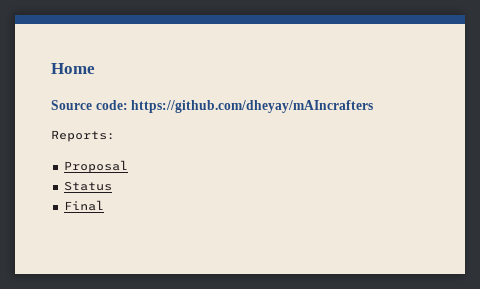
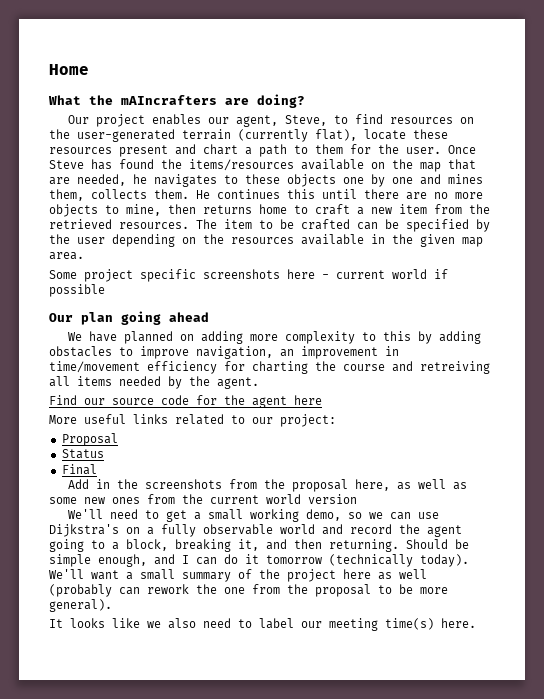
- Source code: https://github.com/dheyay/mAIncrafters
- Reports:
+ What the mAIncrafters are doing?
+ Our project enables our agent, Steve, to find resources on the user-generated terrain (currently flat), locate these resources present and chart a path to them for the user. Once Steve has found the items/resources available on the map that are needed, he navigates to these objects one by one and mines them, collects them. He continues this until there are no more objects to mine, then returns home to craft a new item from the retrieved resources. The item to be crafted can be specified by the user depending on the resources available in the given map area.
+ Some project specific screenshots here - current world if possible
+ Our plan going ahead
+ We have planned on adding more complexity to this by adding obstacles to improve navigation, an improvement in time/movement efficiency for charting the course and retreiving all items needed by the agent.
+ Find our source code for the agent here
+ More useful links related to our project:
  Proposal
  Status
  Final
+ Add in the screenshots from the proposal here, as well as some new ones from the current world version
+ We'll need to get a small working demo, so we can use Dijkstra's on a fully observable world and record the agent going to a block, breaking it, and then returning. Should be simple enough, and I can do it tomorrow (technically today). We'll want a small summary of the project here as well (probably can rework the one from the proposal to be more general).
+ It looks like we also need to label our meeting time(s) here.

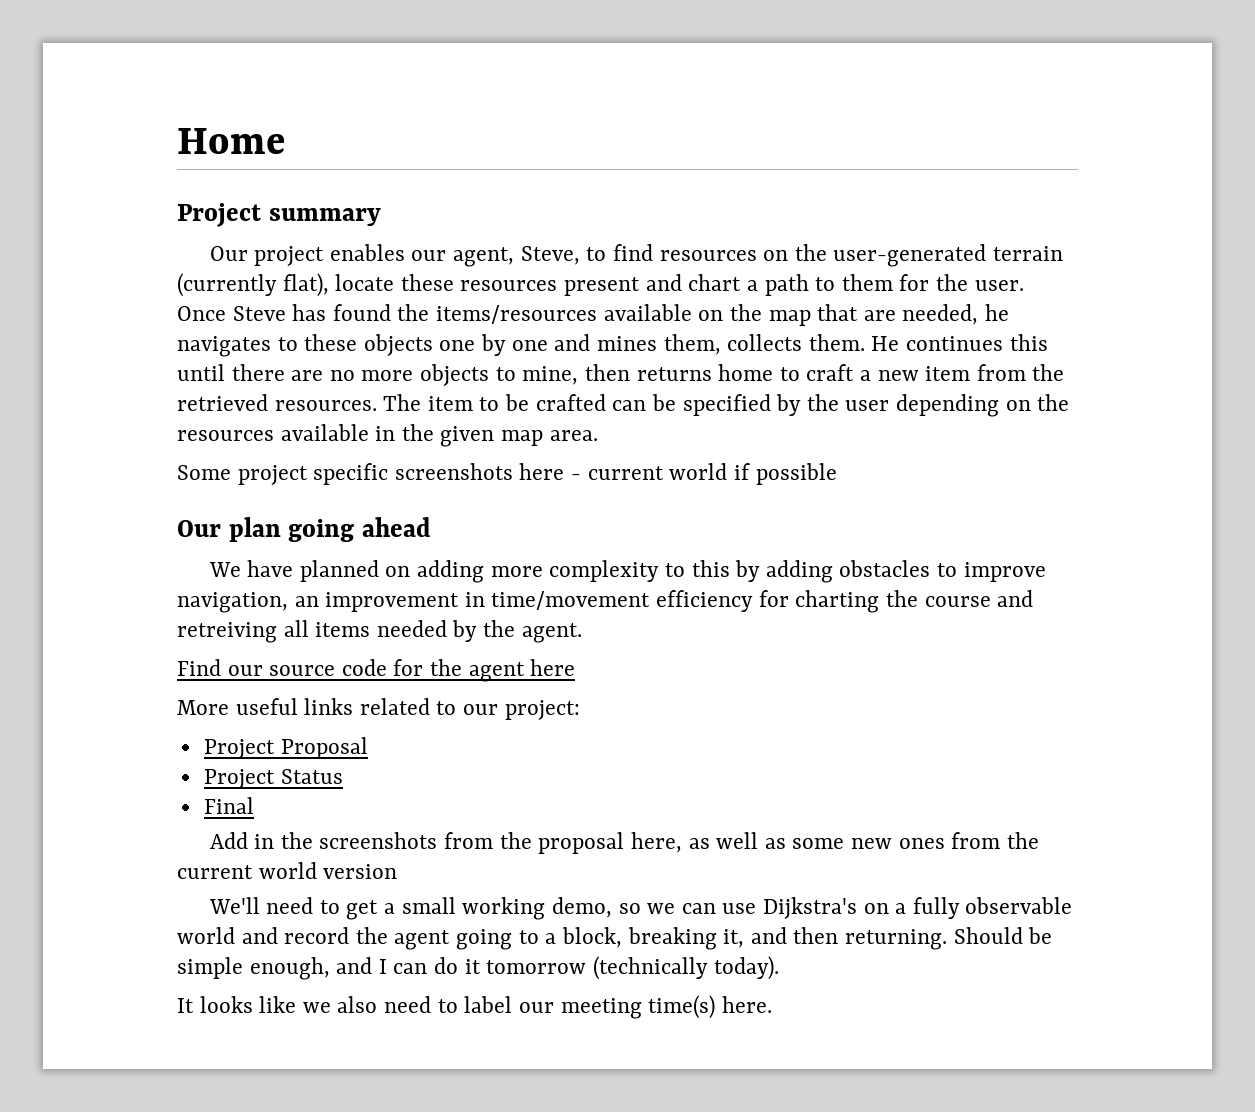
- What the mAIncrafters are doing?
+ Project summary
- Proposal
+ Project Proposal
- Status
+ Project Status
- We'll want a small summary of the project here as well (probably can rework the one from the proposal to be more general).

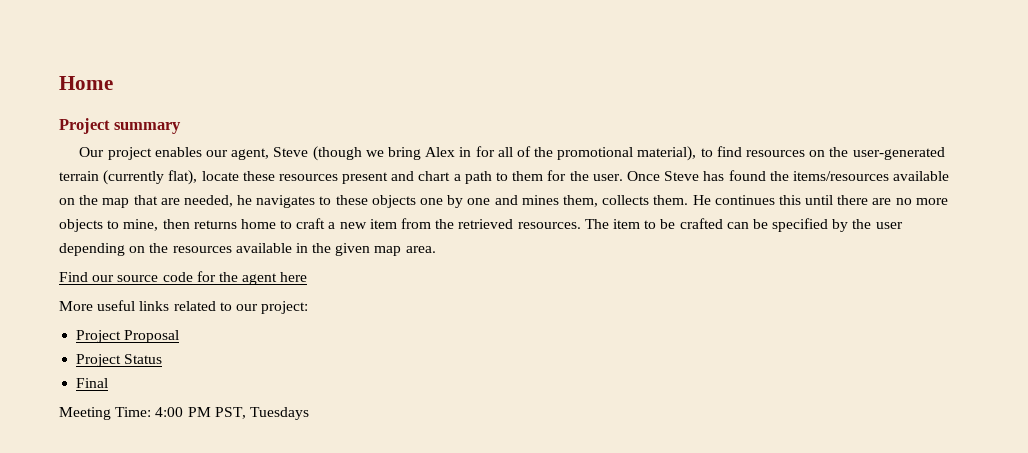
- Our project enables our agent, Steve, to find resources on the user-generated terrain (currently flat), locate these resources present and chart a path to them for the user.
+ Our project enables our agent, Steve (though we bring Alex in for all of the promotional material), to find resources on the user-generated terrain (currently flat), locate these resources present and chart a path to them for the user.
- Some project specific screenshots here - current world if possible
- Our plan going ahead
- We have planned on adding more complexity to this by adding obstacles to improve navigation, an improvement in time/movement efficiency for charting the course and retreiving all items needed by the agent.
- Add in the screenshots from the proposal here, as well as some new ones from the current world version
- We'll need to get a small working demo, so we can use Dijkstra's on a fully observable world and record the agent going to a block, breaking it, and then returning. Should be simple enough, and I can do it tomorrow (technically today).
- It looks like we also need to label our meeting time(s) here.
+ Meeting Time: 4:00 PM PST, Tuesdays

